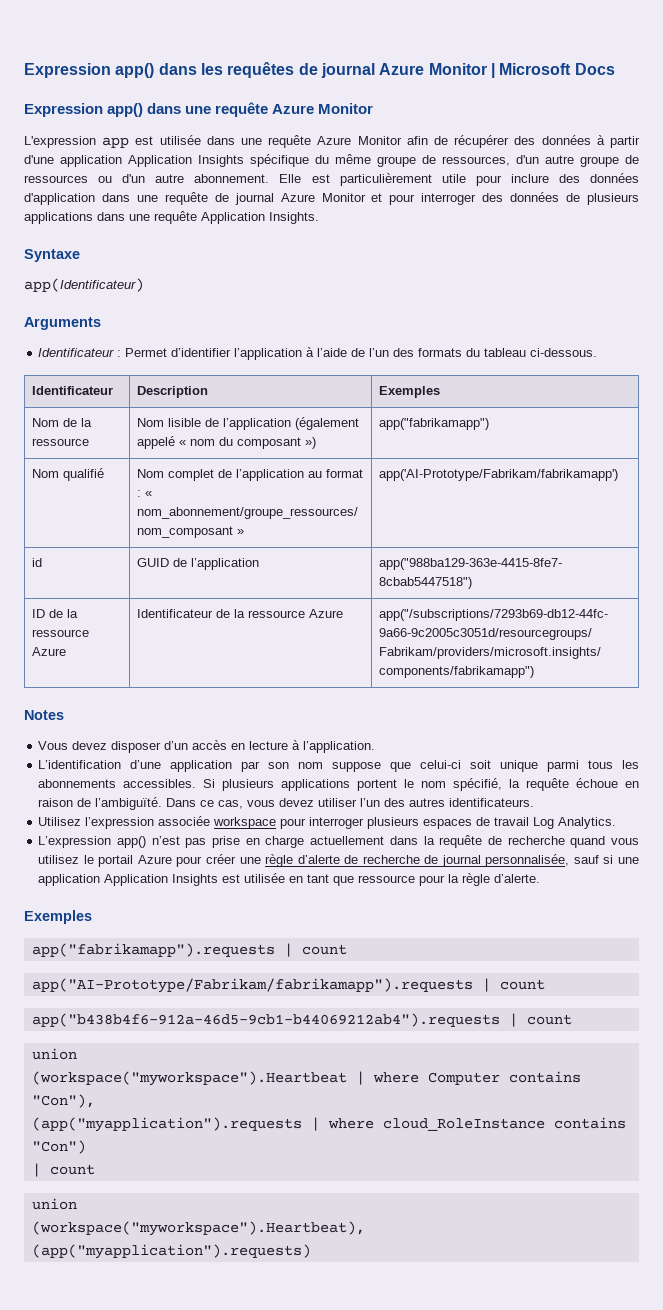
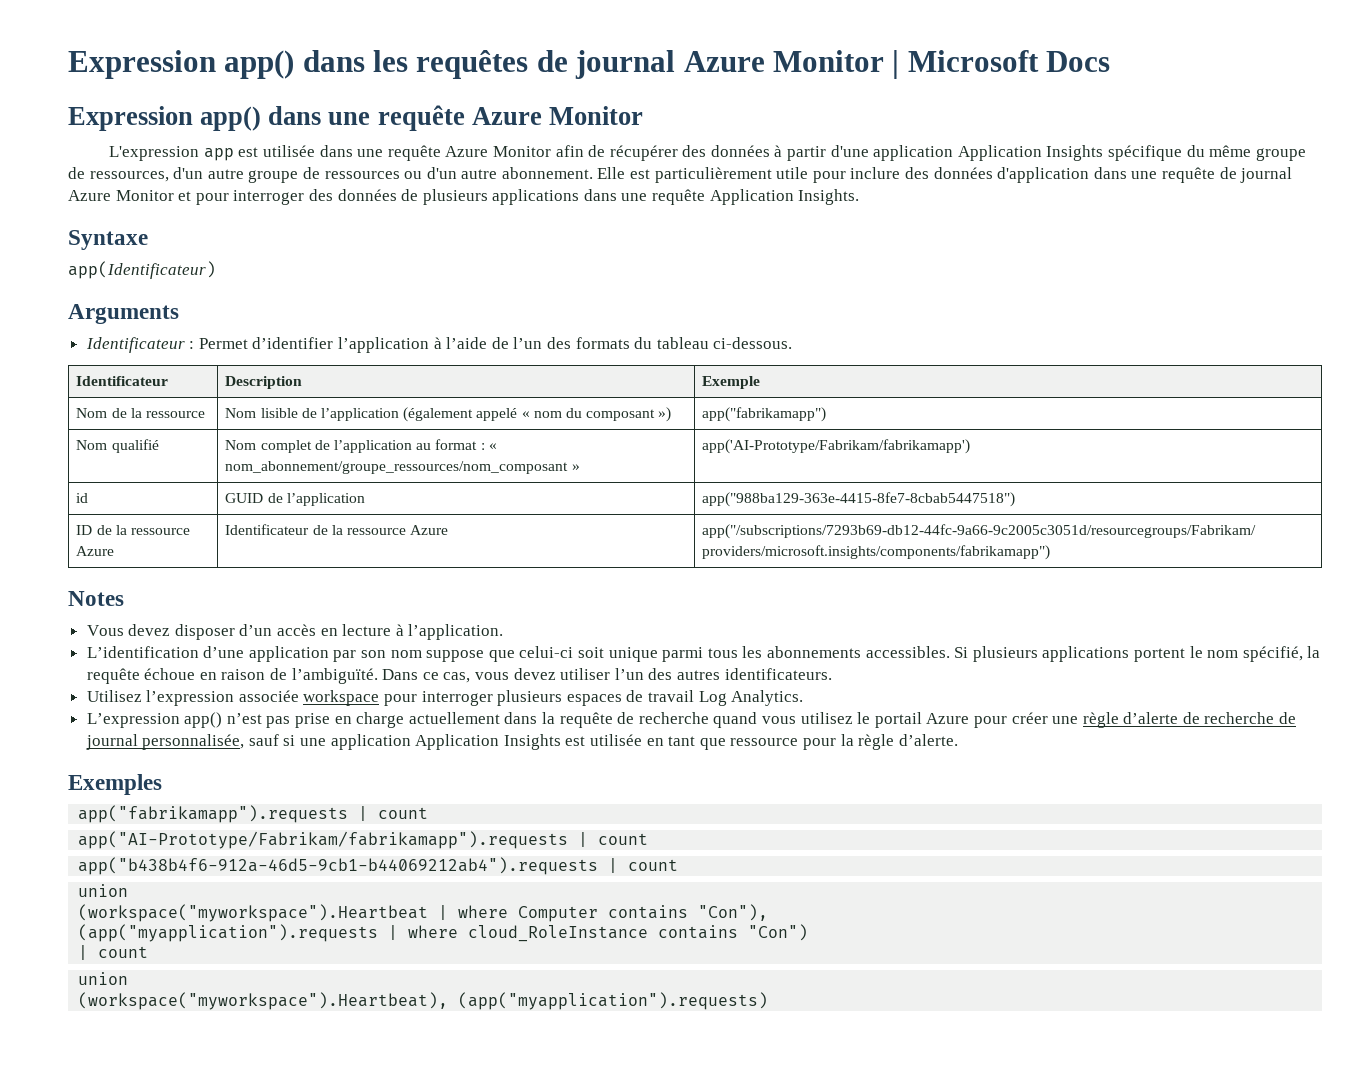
- Identificateur | Description | Exemples
+ Identificateur | Description | Exemple

